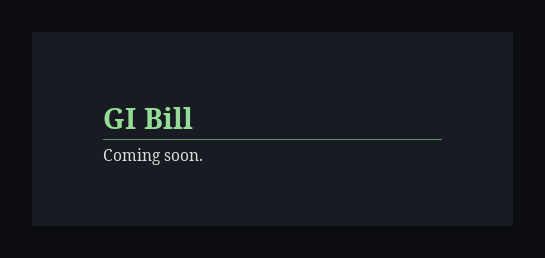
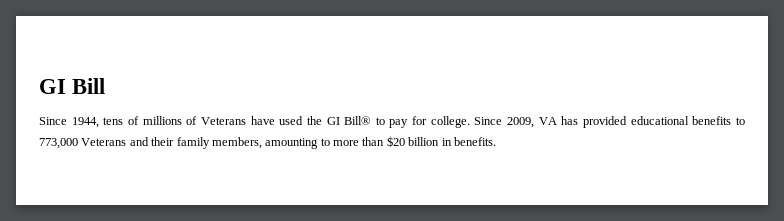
- Coming soon.
+ Since 1944, tens of millions of Veterans have used the GI Bill® to pay for college. Since 2009, VA has provided educational benefits to 773,000 Veterans and their family members, amounting to more than $20 billion in benefits.

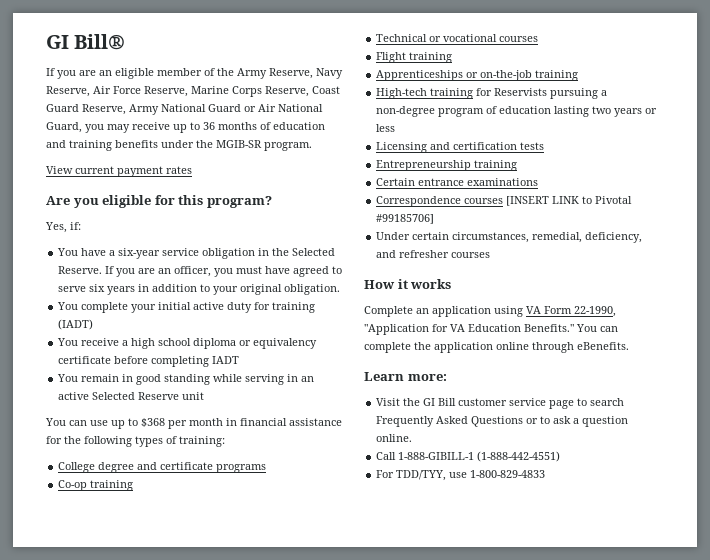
- GI Bill
- Since 1944, tens of millions of Veterans have used the GI Bill® to pay for college. Since 2009, VA has provided educational benefits to 773,000 Veterans and their family members, amounting to more than $20 billion in benefits.
+ GI Bill®
+ If you are an eligible member of the Army Reserve, Navy Reserve, Air Force Reserve, Marine Corps Reserve, Coast Guard Reserve, Army National Guard or Air National Guard, you may receive up to 36 months of education and training benefits under the MGIB-SR program.
+ View current payment rates
+ Are you eligible for this program?
+ Yes, if:
+ You have a six-year service obligation in the Selected Reserve. If you are an officer, you must have agreed to serve six years in addition to your original obligation.
+ You complete your initial active duty for training (IADT)
+ You receive a high school diploma or equivalency certificate before completing IADT
+ You remain in good standing while serving in an active Selected Reserve unit
+ You can use up to $368 per month in financial assistance for the following types of training:
+ College degree and certificate programs
+ Co-op training
+ Technical or vocational courses
+ Flight training
+ Apprenticeships or on-the-job training
+ High-tech training for Reservists pursuing a non-degree program of education lasting two years or less
+ Licensing and certification tests
+ Entrepreneurship training
+ Certain entrance examinations
+ Correspondence courses [INSERT LINK to Pivotal #99185706]
+ Under certain circumstances, remedial, deficiency, and refresher courses
+ How it works
+ Complete an application using VA Form 22-1990, "Application for VA Education Benefits." You can complete the application online through eBenefits.
+ Learn more:
+ Visit the GI Bill customer service page to search Frequently Asked Questions or to ask a question online.
+ Call 1-888-GIBILL-1 (1-888-442-4551)
+ For TDD/TYY, use 1-800-829-4833

